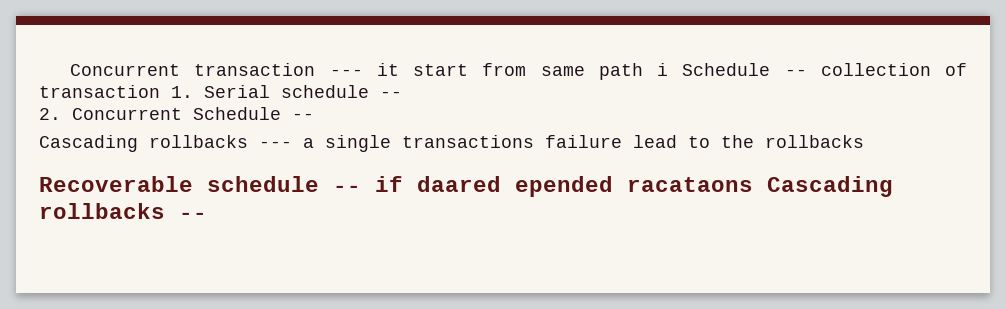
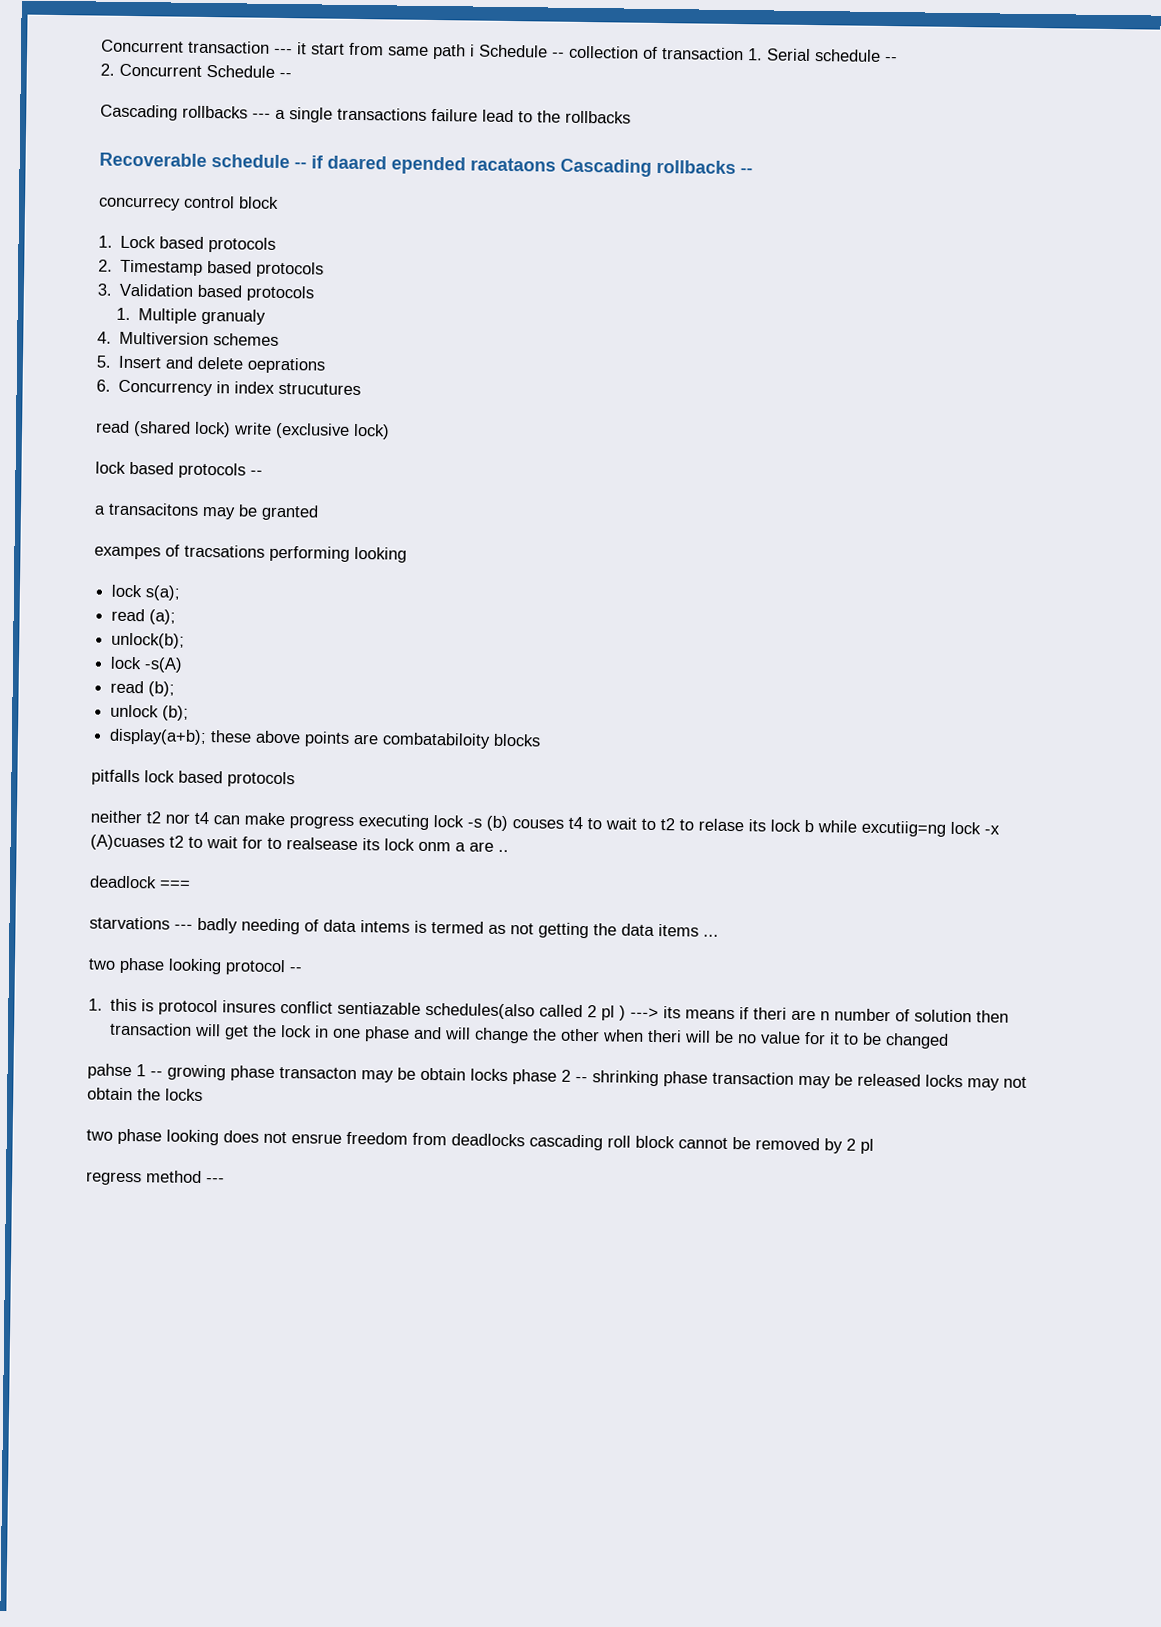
+ concurrecy control block
+ 1. Lock based protocols
+ 2. Timestamp based protocols
+ 3. Validation based protocols
+ 1. Multiple granualy
+ 4. Multiversion schemes
+ 5. Insert and delete oeprations
+ 6. Concurrency in index strucutures
+ read (shared lock) write (exclusive lock)
+ lock based protocols --
+ a transacitons may be granted
+ exampes of tracsations performing looking
+ lock s(a);
+ read (a);
+ unlock(b);
+ lock -s(A)
+ read (b);
+ unlock (b);
+ display(a+b); these above points are combatabiloity blocks
+ pitfalls lock based protocols
+ neither t2 nor t4 can make progress executing lock -s (b) couses t4 to wait to t2 to relase its lock b while excutiig=ng lock -x (A)cuases t2 to wait for to realsease its lock onm a are ..
+ deadlock ===
+ starvations --- badly needing of data intems is termed as not getting the data items ...
+ two phase looking protocol --
+ 1. this is protocol insures conflict sentiazable schedules(also called 2 pl ) ---> its means if theri are n number of solution then transaction will get the lock in one phase and will change the other when theri will be no value for it to be changed
+ pahse 1 -- growing phase transacton may be obtain locks phase 2 -- shrinking phase transaction may be released locks may not obtain the locks
+ two phase looking does not ensrue freedom from deadlocks cascading roll block cannot be removed by 2 pl
+ regress method ---

